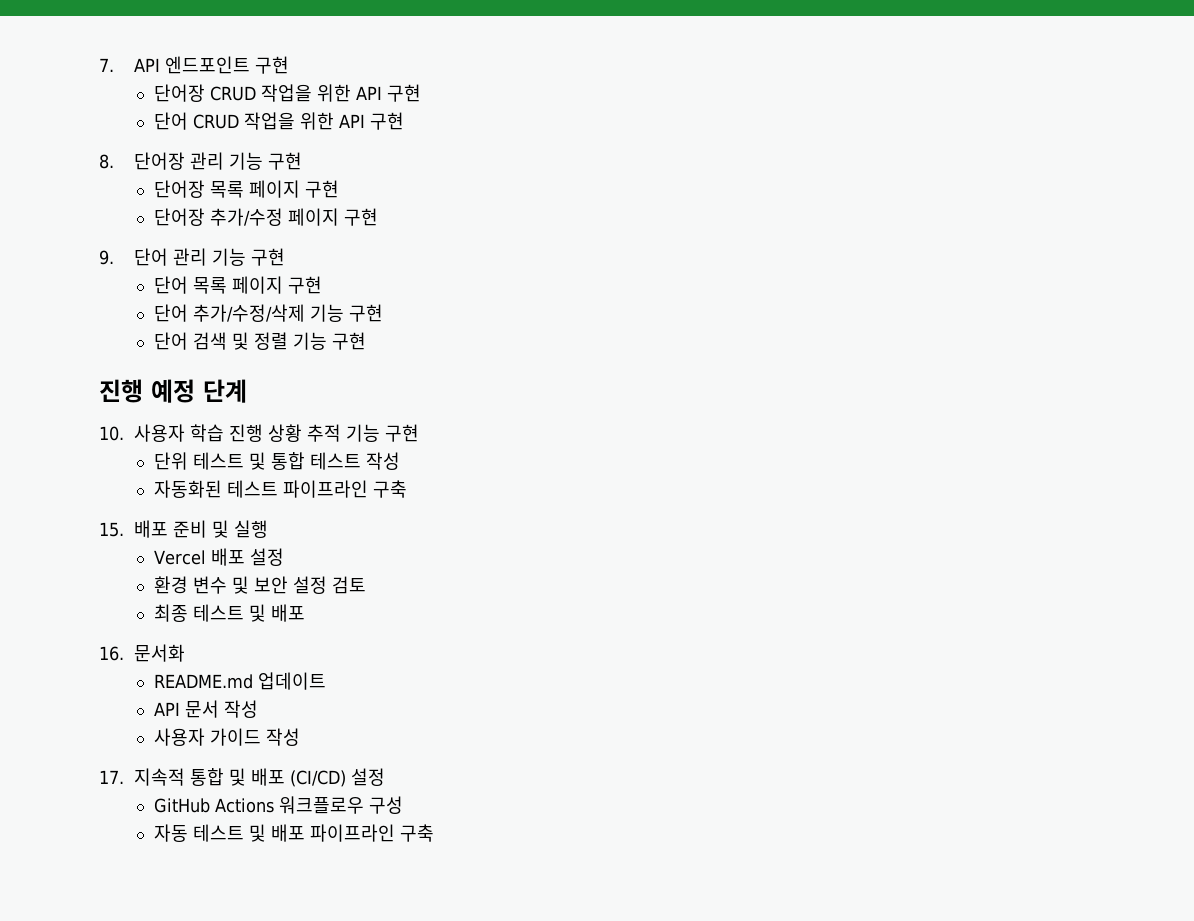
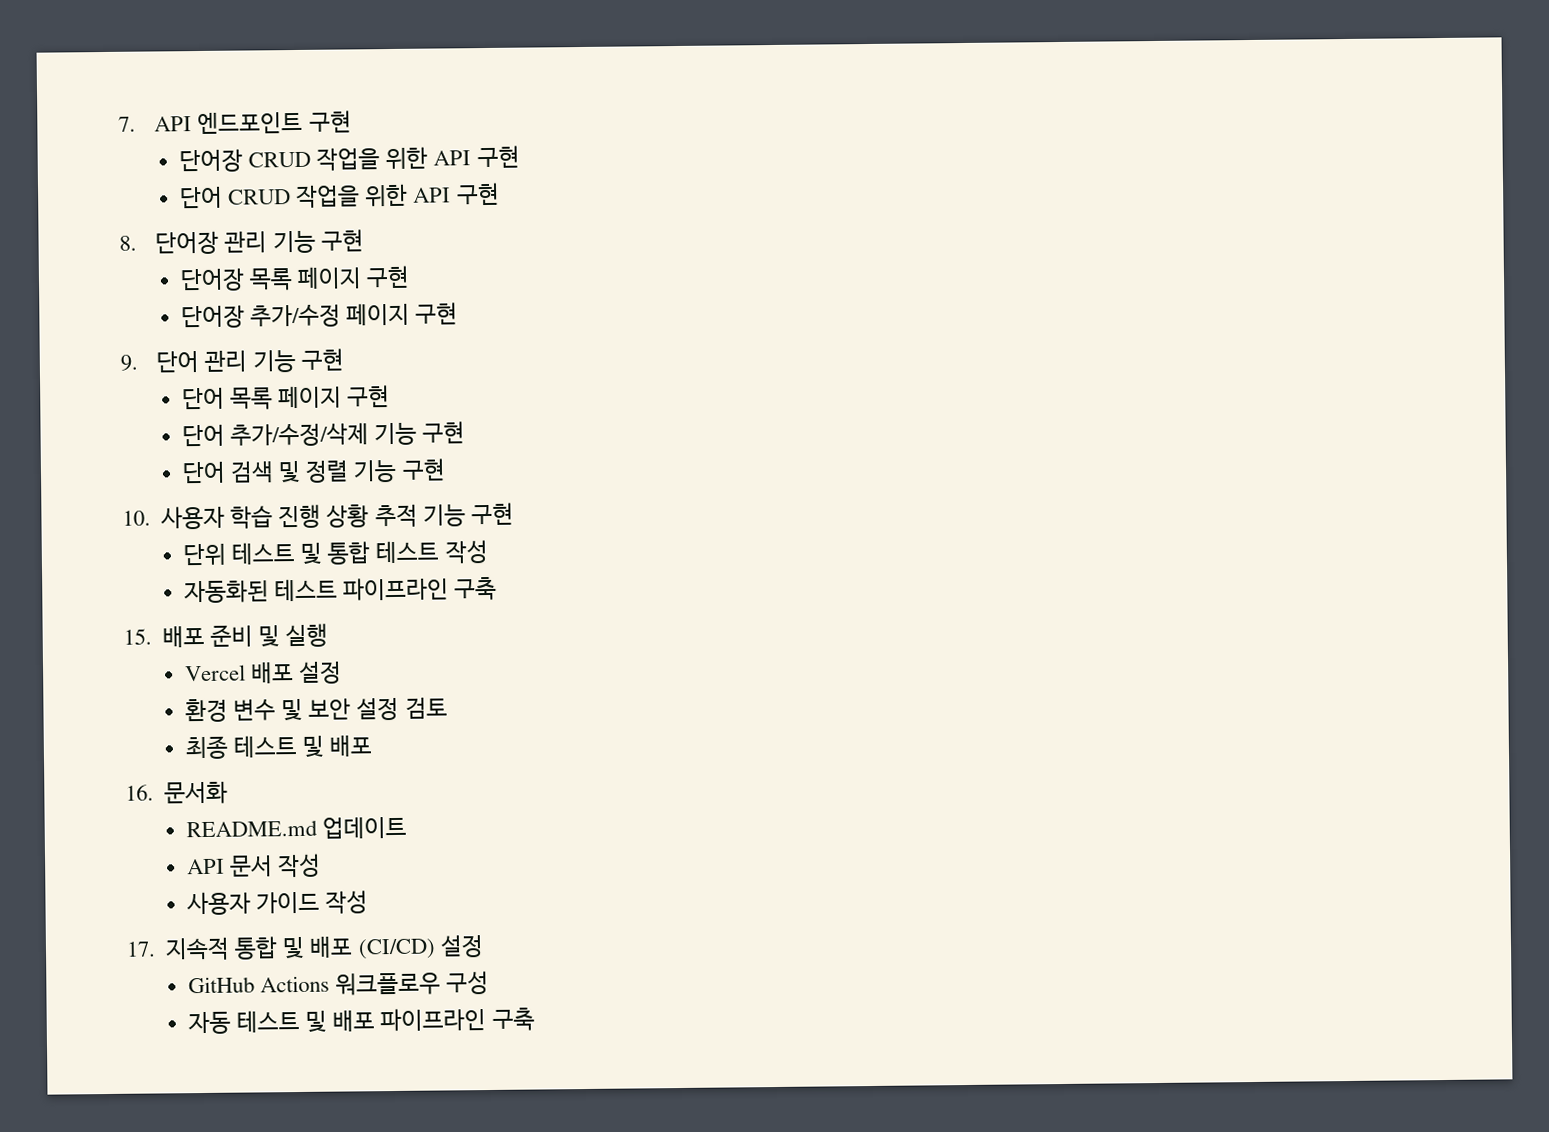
- 진행 예정 단계

